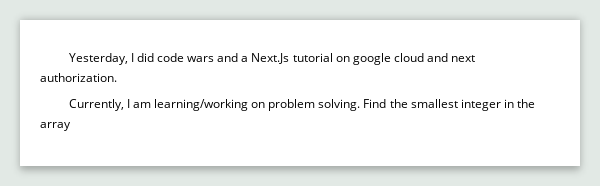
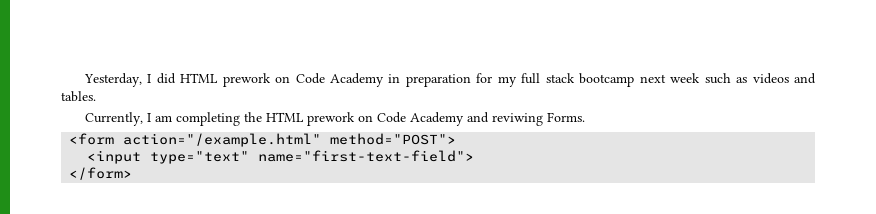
- Yesterday, I did code wars and a Next.Js tutorial on google cloud and next authorization.
- Currently, I am learning/working on problem solving. Find the smallest integer in the array
+ Yesterday, I did HTML prework on Code Academy in preparation for my full stack bootcamp next week such as videos and tables.
+ Currently, I am completing the HTML prework on Code Academy and reviwing Forms.
+ <form action="/example.html" method="POST">
+ <input type="text" name="first-text-field">
+ </form>

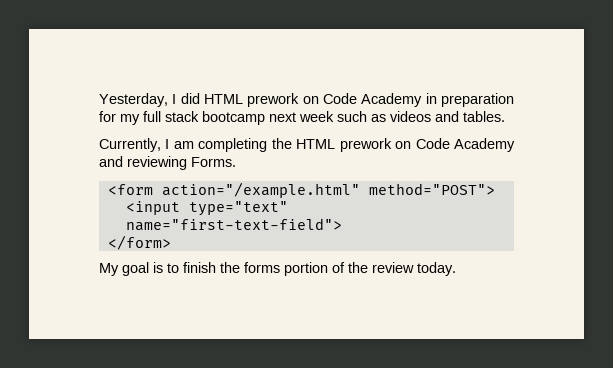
- Currently, I am completing the HTML prework on Code Academy and reviwing Forms.
+ Currently, I am completing the HTML prework on Code Academy and reviewing Forms.
+ My goal is to finish the forms portion of the review today.

